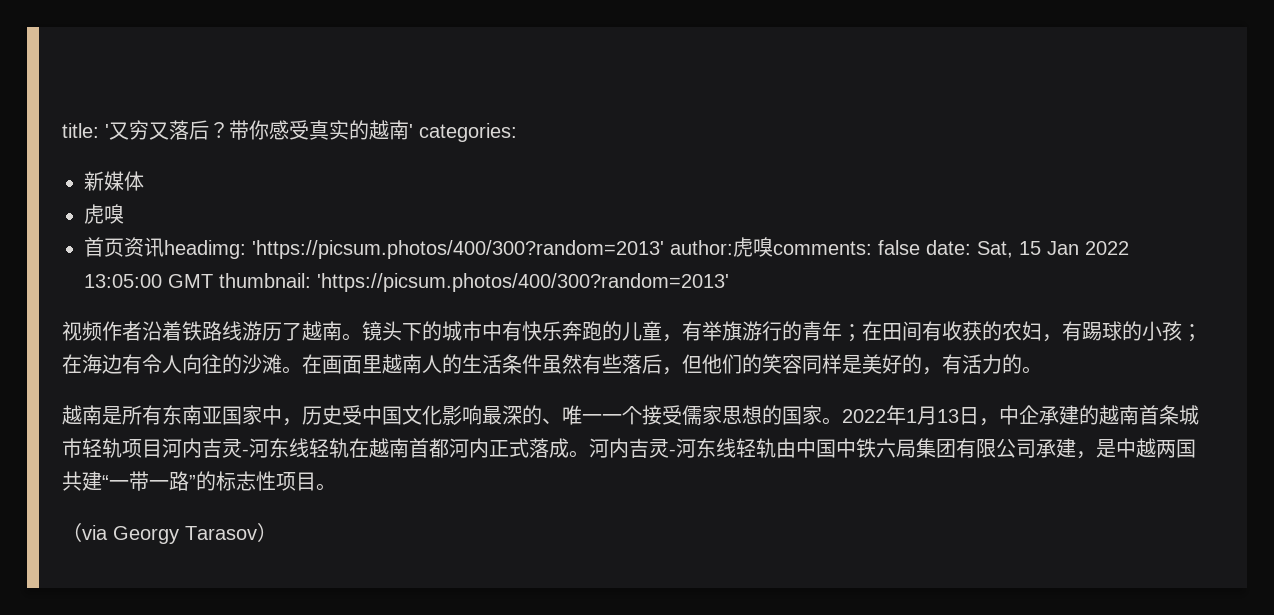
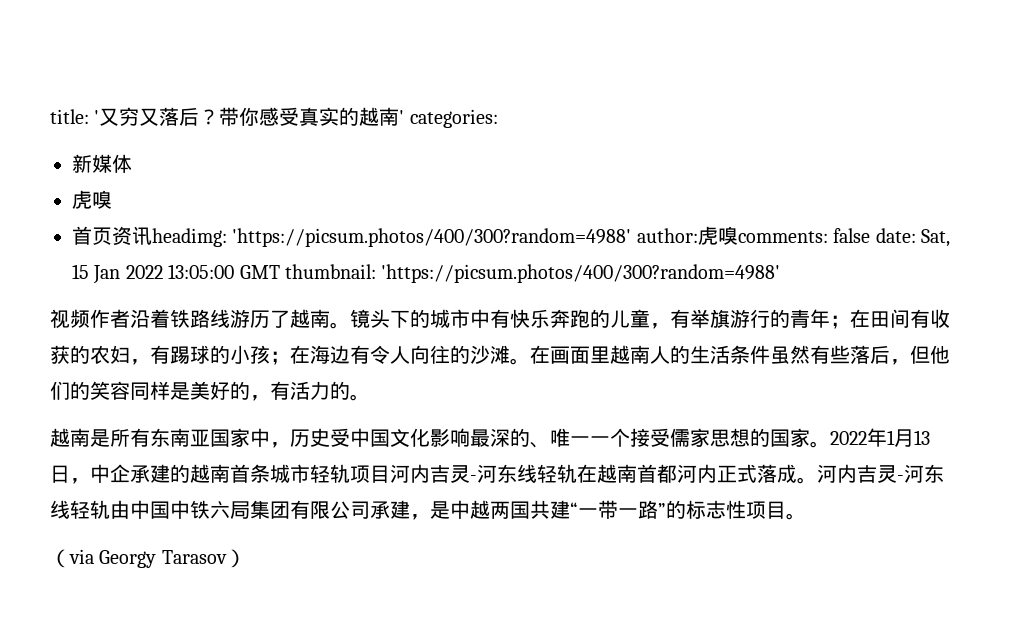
- 首页资讯headimg: 'https://picsum.photos/400/300?random=2013' author:虎嗅comments: false date: Sat, 15 Jan 2022 13:05:00 GMT thumbnail: 'https://picsum.photos/400/300?random=2013'
+ 首页资讯headimg: 'https://picsum.photos/400/300?random=4988' author:虎嗅comments: false date: Sat, 15 Jan 2022 13:05:00 GMT thumbnail: 'https://picsum.photos/400/300?random=4988'

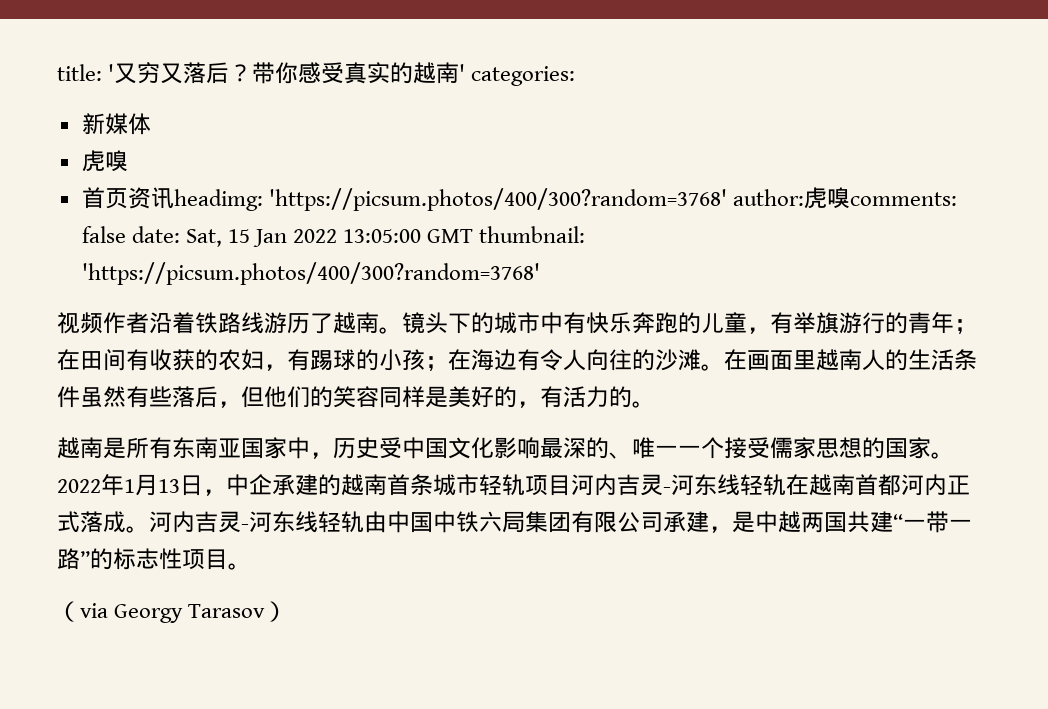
- 首页资讯headimg: 'https://picsum.photos/400/300?random=4988' author:虎嗅comments: false date: Sat, 15 Jan 2022 13:05:00 GMT thumbnail: 'https://picsum.photos/400/300?random=4988'
+ 首页资讯headimg: 'https://picsum.photos/400/300?random=3768' author:虎嗅comments: false date: Sat, 15 Jan 2022 13:05:00 GMT thumbnail: 'https://picsum.photos/400/300?random=3768'

